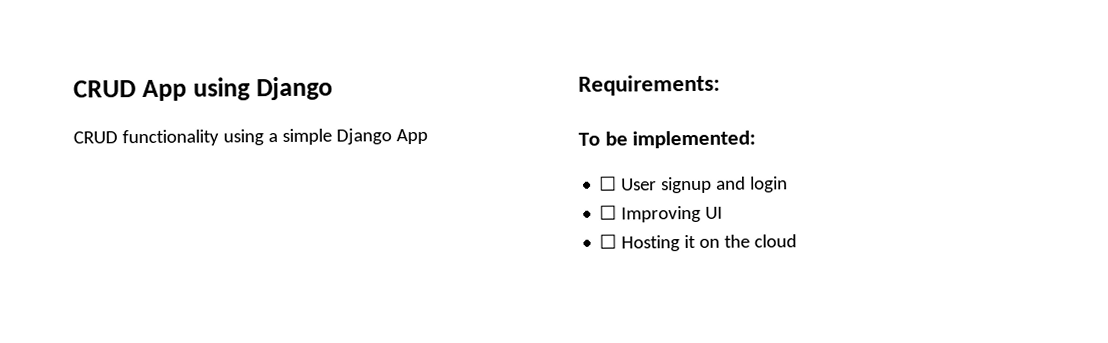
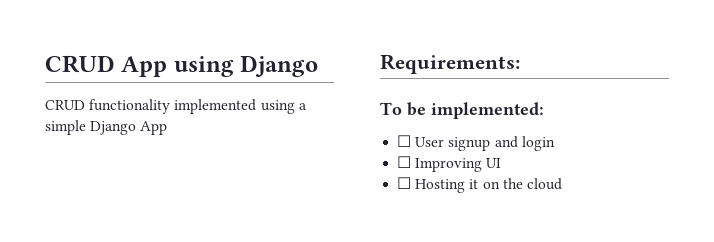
- CRUD functionality using a simple Django App
+ CRUD functionality implemented using a simple Django App

